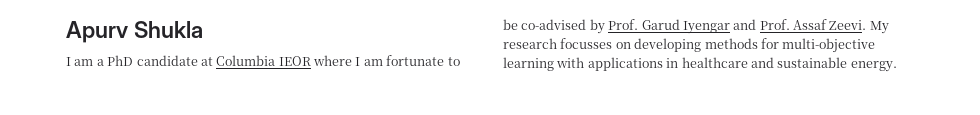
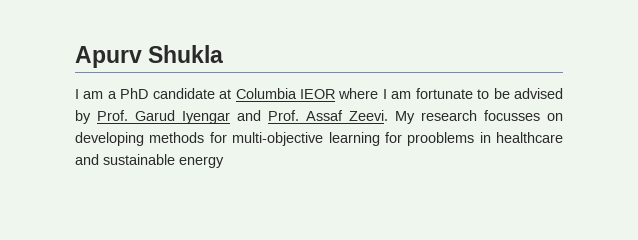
- I am a PhD candidate at Columbia IEOR where I am fortunate to be co-advised by Prof. Garud Iyengar and Prof. Assaf Zeevi.
+ I am a PhD candidate at Columbia IEOR where I am fortunate to be advised by Prof. Garud Iyengar and Prof. Assaf Zeevi.
- My research focusses on developing methods for multi-objective learning with applications in healthcare and sustainable energy.
+ My research focusses on developing methods for multi-objective learning for prooblems in healthcare and sustainable energy

